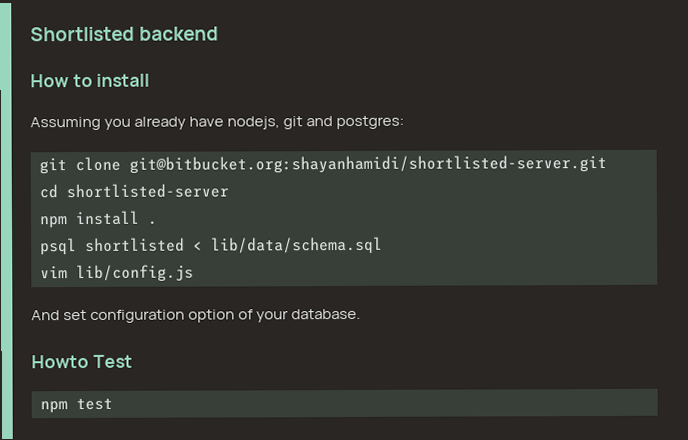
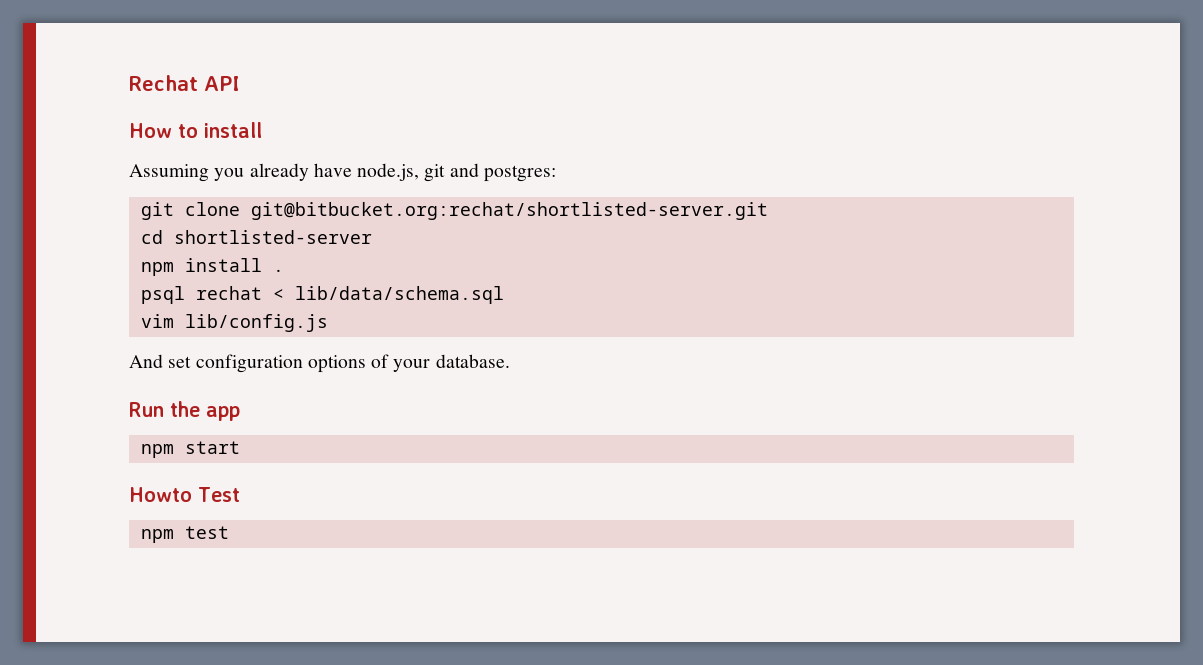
- Shortlisted backend
+ Rechat API
- Assuming you already have nodejs, git and postgres:
+ Assuming you already have node.js, git and postgres:
- git clone git@bitbucket.org:shayanhamidi/shortlisted-server.git
+ git clone git@bitbucket.org:rechat/shortlisted-server.git
- psql shortlisted < lib/data/schema.sql
+ psql rechat < lib/data/schema.sql
- And set configuration option of your database.
+ And set configuration options of your database.
+ Run the app
+ npm start

